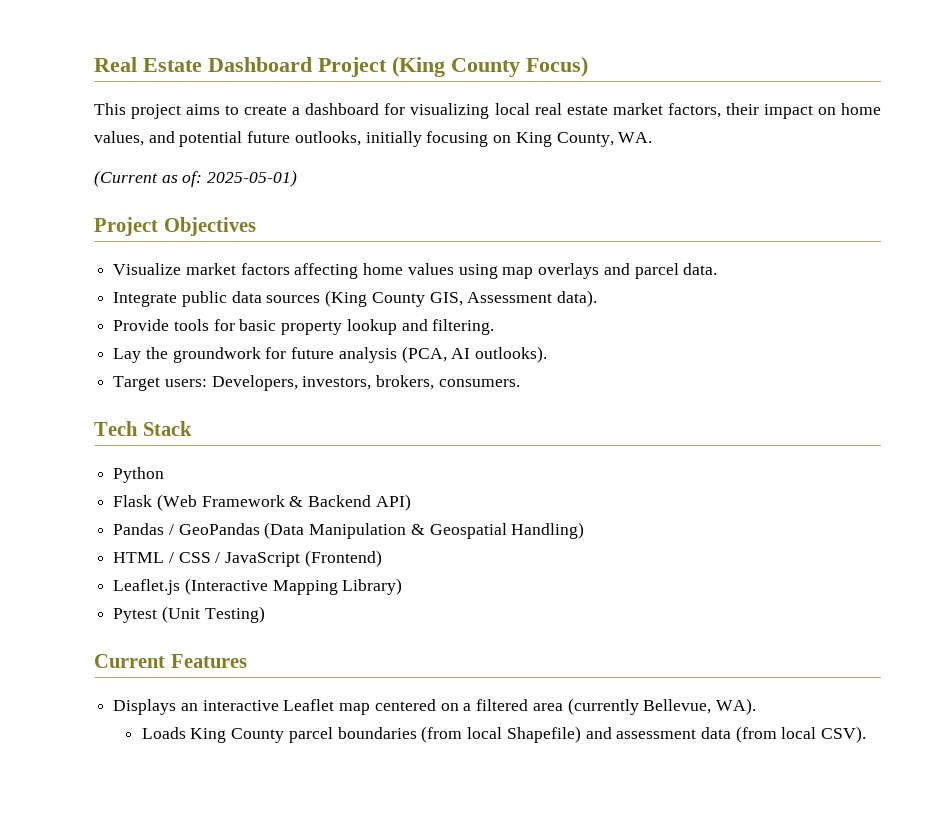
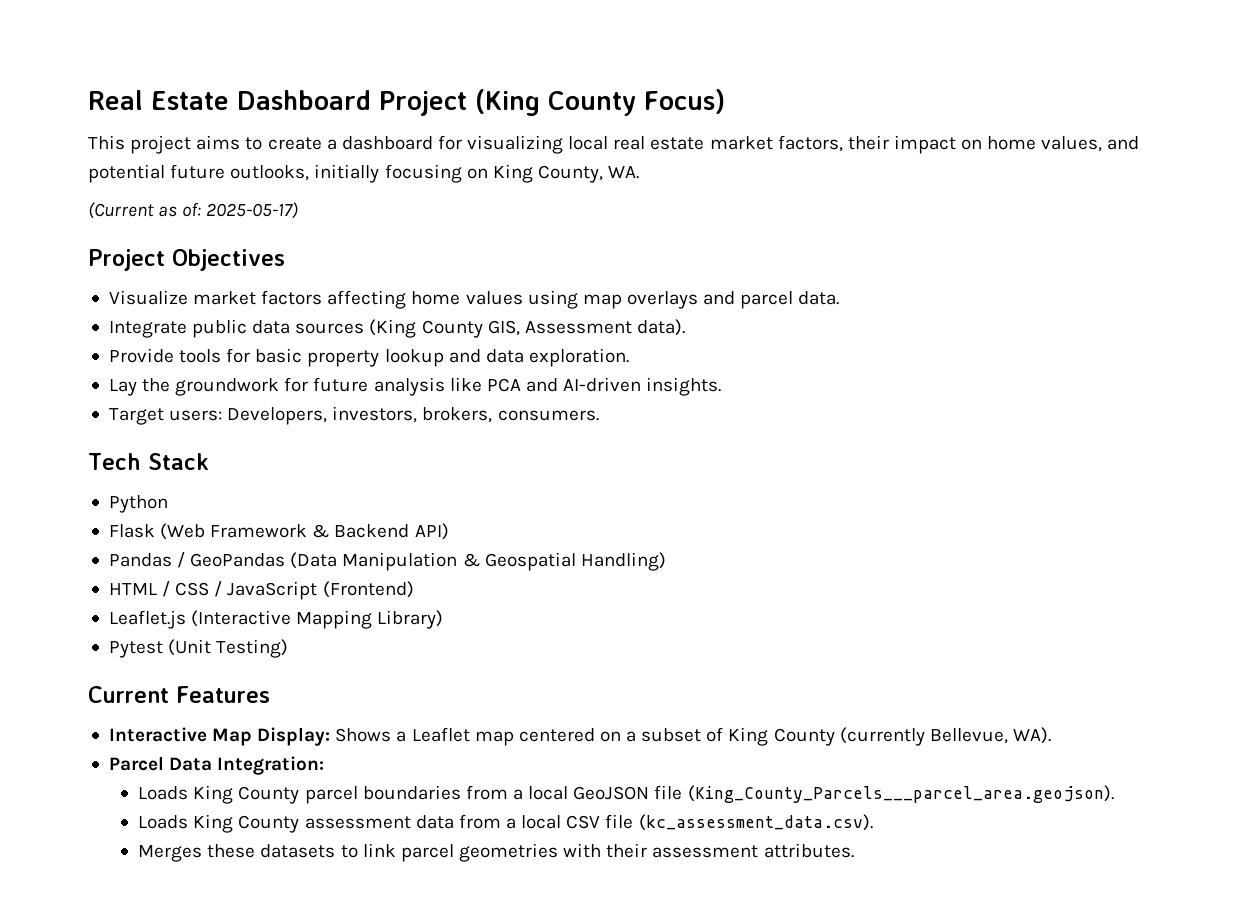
- (Current as of: 2025-05-01)
+ (Current as of: 2025-05-17)
- Provide tools for basic property lookup and filtering.
+ Provide tools for basic property lookup and data exploration.
- Lay the groundwork for future analysis (PCA, AI outlooks).
+ Lay the groundwork for future analysis like PCA and AI-driven insights.
- Displays an interactive Leaflet map centered on a filtered area (currently Bellevue, WA).
+ Interactive Map Display: Shows a Leaflet map centered on a subset of King County (currently Bellevue, WA).
+ Parcel Data Integration:
- Loads King County parcel boundaries (from local Shapefile) and assessment data (from local CSV).
+ Loads King County parcel boundaries from a local GeoJSON file (King_County_Parcels___parcel_area.geojson).
+ Loads King County assessment data from a local CSV file (kc_assessment_data.csv).
+ Merges these datasets to link parcel geometries with their assessment attributes.

